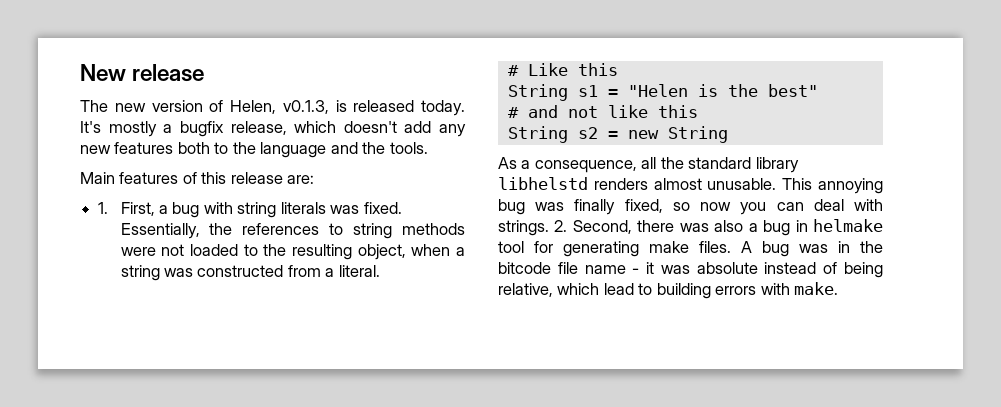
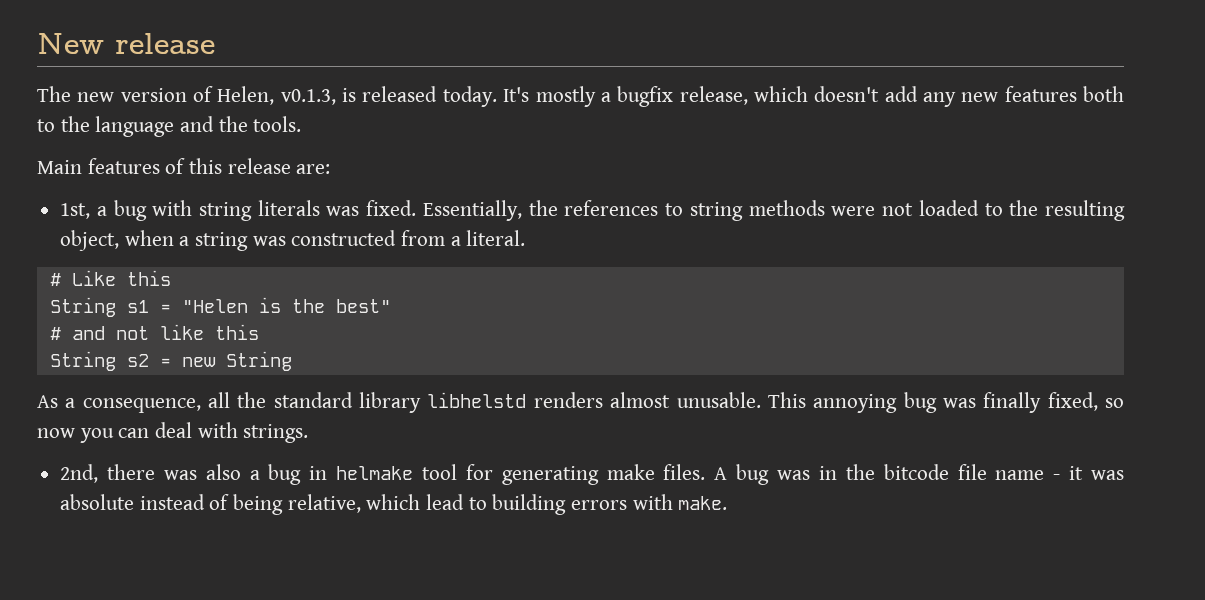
- 1. First, a bug with string literals was fixed.
+ 1st, a bug with string literals was fixed.
- This annoying bug was finally fixed, so now you can deal with strings. 2. Second, there was also a bug in helmake tool for generating make files.
+ This annoying bug was finally fixed, so now you can deal with strings.
+ 2nd, there was also a bug in helmake tool for generating make files.

